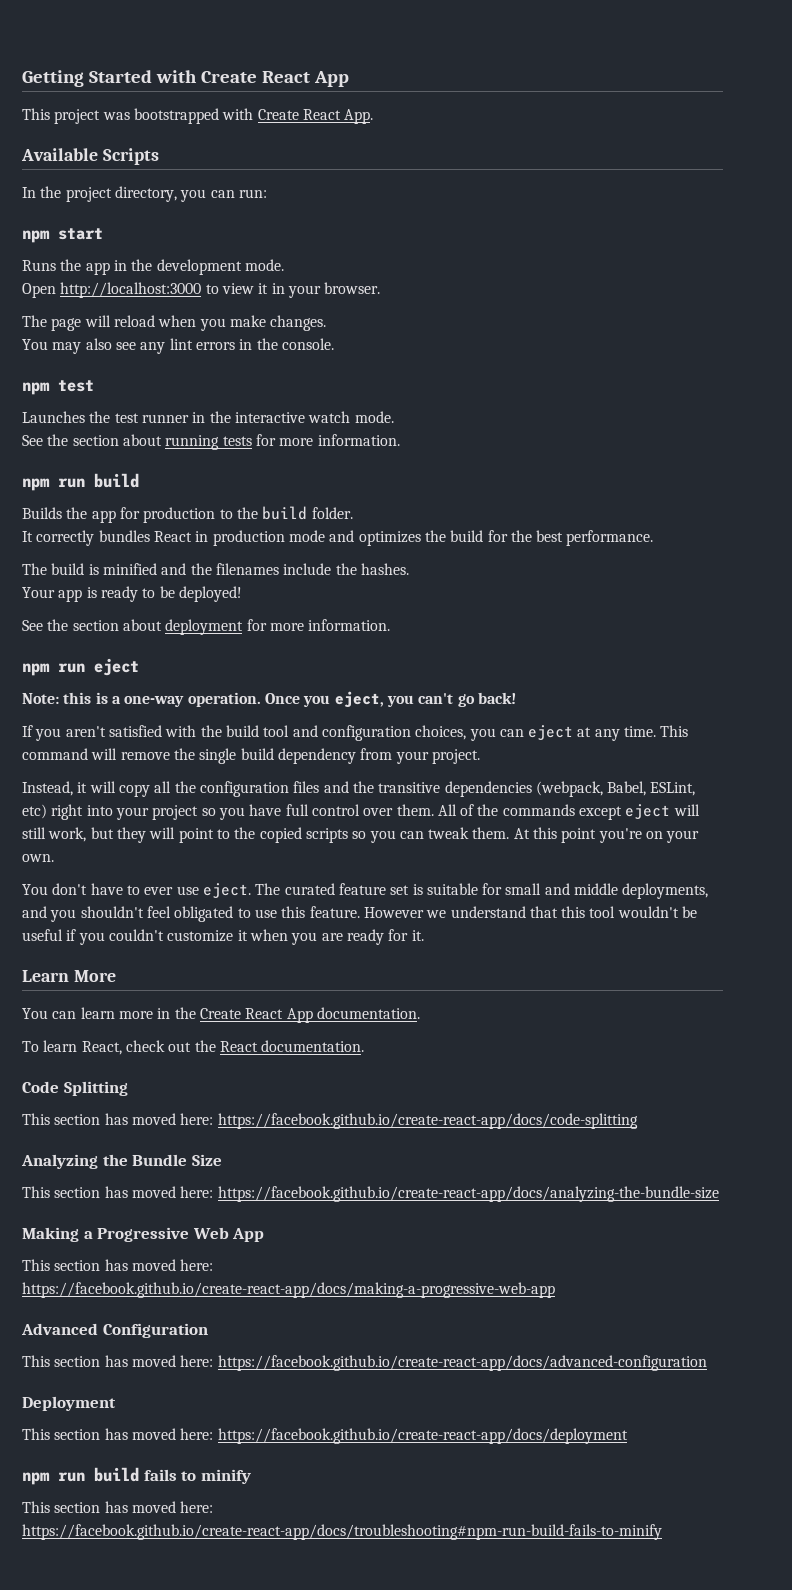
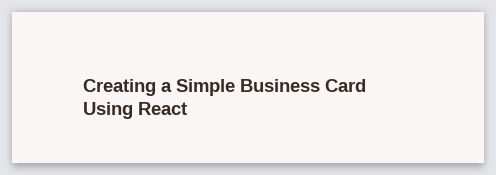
- Getting Started with Create React App
- This project was bootstrapped with Create React App.
- Available Scripts
- In the project directory, you can run:
- npm start
- Runs the app in the development mode.
- Open http://localhost:3000 to view it in your browser.
- The page will reload when you make changes.
- You may also see any lint errors in the console.
- npm test
- Launches the test runner in the interactive watch mode.
- See the section about running tests for more information.
- npm run build
- Builds the app for production to the build folder.
- It correctly bundles React in production mode and optimizes the build for the best performance.
- The build is minified and the filenames include the hashes.
- Your app is ready to be deployed!
- See the section about deployment for more information.
- npm run eject
- Note: this is a one-way operation. Once you eject, you can't go back!
- If you aren't satisfied with the build tool and configuration choices, you can eject at any time. This command will remove the single build dependency from your project.
- Instead, it will copy all the configuration files and the transitive dependencies (webpack, Babel, ESLint, etc) right into your project so you have full control over them. All of the commands except eject will still work, but they will point to the copied scripts so you can tweak them. At this point you're on your own.
- You don't have to ever use eject. The curated feature set is suitable for small and middle deployments, and you shouldn't feel obligated to use this feature. However we understand that this tool wouldn't be useful if you couldn't customize it when you are ready for it.
- Learn More
- You can learn more in the Create React App documentation.
- To learn React, check out the React documentation.
- Code Splitting
- This section has moved here: https://facebook.github.io/create-react-app/docs/code-splitting
- Analyzing the Bundle Size
- This section has moved here: https://facebook.github.io/create-react-app/docs/analyzing-the-bundle-size
- Making a Progressive Web App
- This section has moved here: https://facebook.github.io/create-react-app/docs/making-a-progressive-web-app
- Advanced Configuration
- This section has moved here: https://facebook.github.io/create-react-app/docs/advanced-configuration
- Deployment
- This section has moved here: https://facebook.github.io/create-react-app/docs/deployment
- npm run build fails to minify
- This section has moved here: https://facebook.github.io/create-react-app/docs/troubleshooting#npm-run-build-fails-to-minify
+ Creating a Simple Business Card Using React

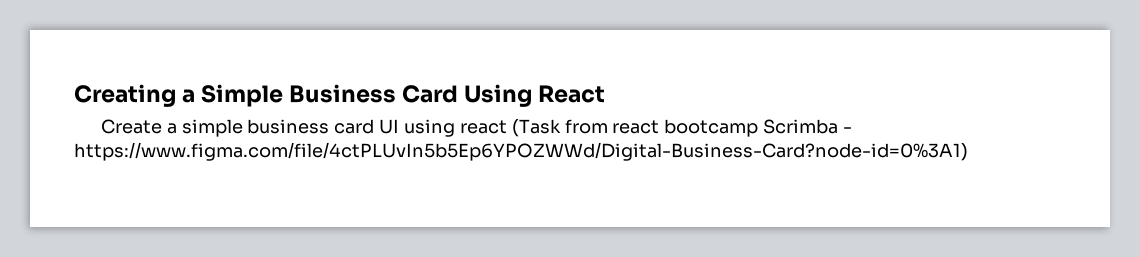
+ Create a simple business card UI using react (Task from react bootcamp Scrimba - https://www.figma.com/file/4ctPLUvIn5b5Ep6YPOZWWd/Digital-Business-Card?node-id=0%3A1)

